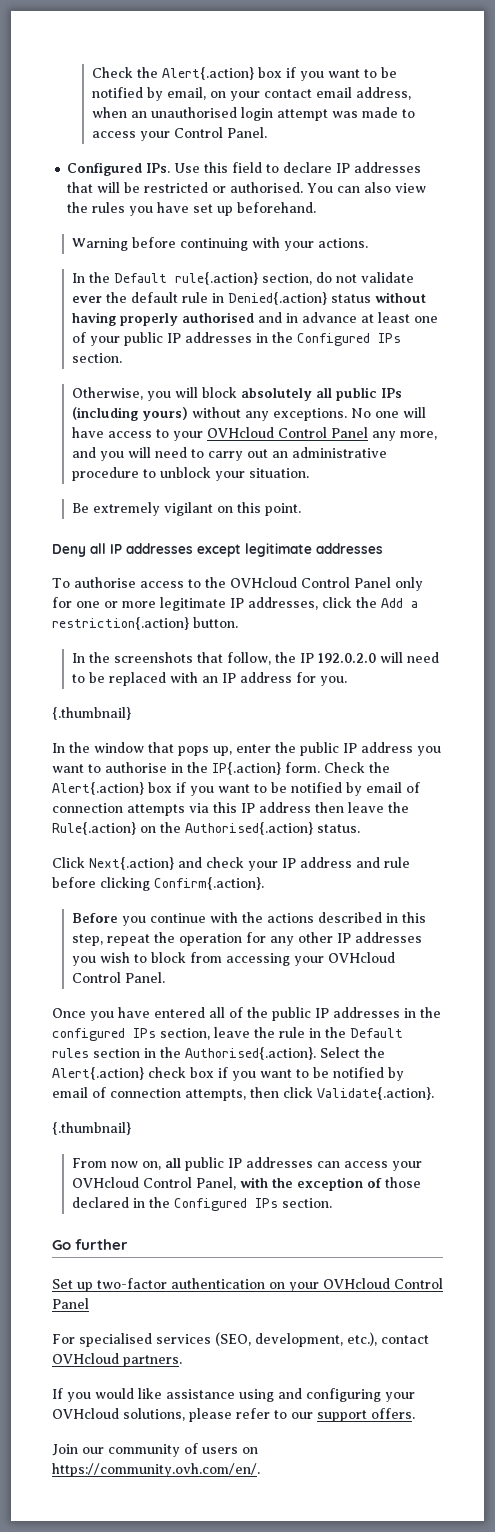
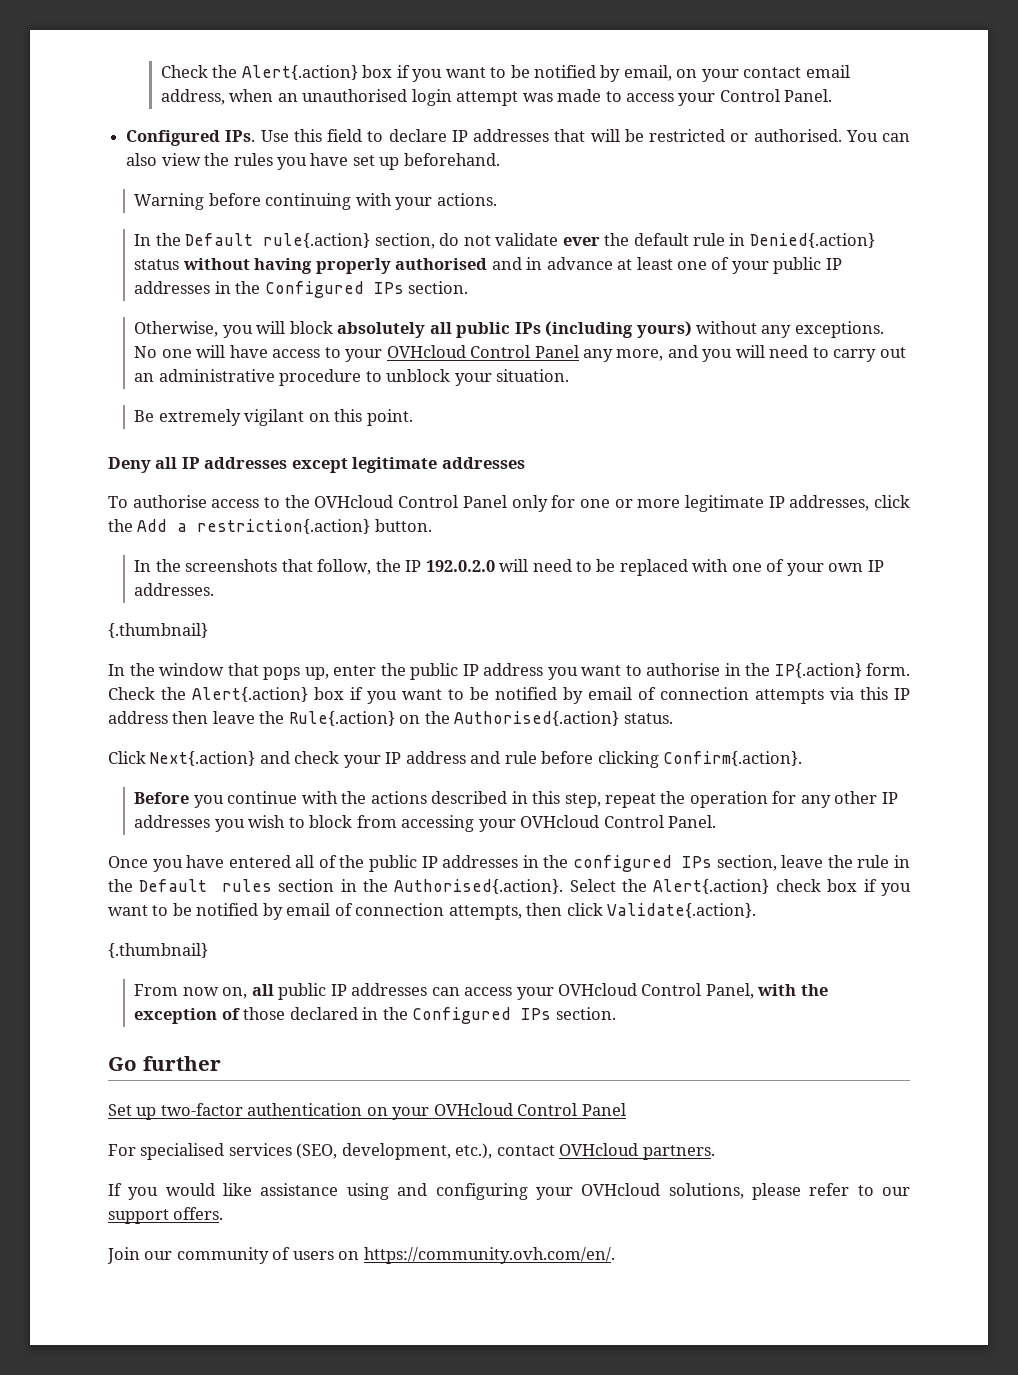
- In the screenshots that follow, the IP 192.0.2.0 will need to be replaced with an IP address for you.
+ In the screenshots that follow, the IP 192.0.2.0 will need to be replaced with one of your own IP addresses.

